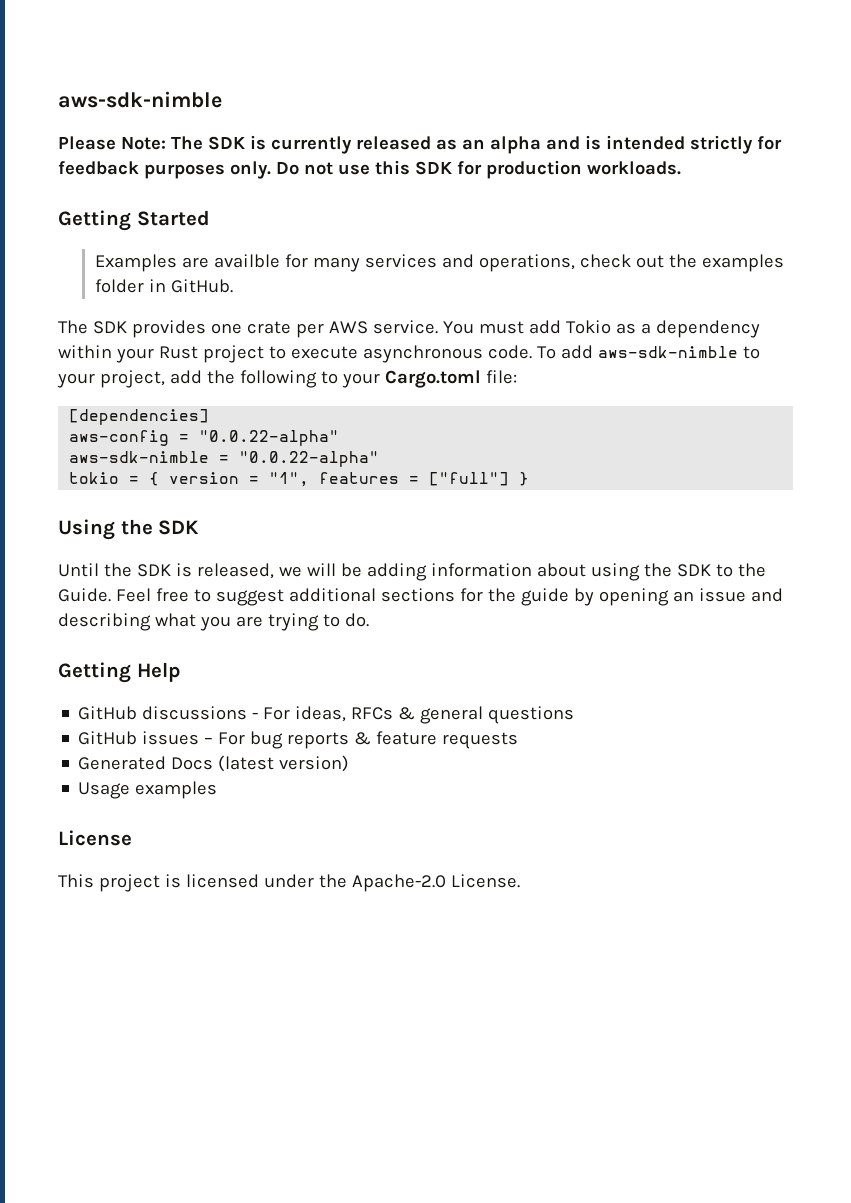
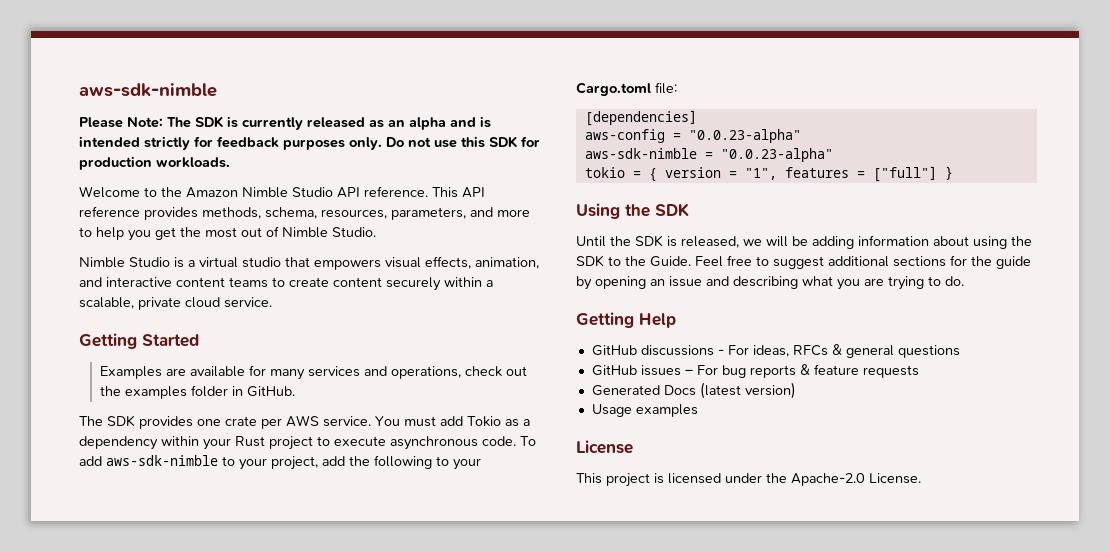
+ Welcome to the Amazon Nimble Studio API reference. This API reference provides methods, schema, resources, parameters, and more to help you get the most out of Nimble Studio.
+ Nimble Studio is a virtual studio that empowers visual effects, animation, and interactive content teams to create content securely within a scalable, private cloud service.
- Examples are availble for many services and operations, check out the examples folder in GitHub.
+ Examples are available for many services and operations, check out the examples folder in GitHub.
- aws-config = "0.0.22-alpha"
+ aws-config = "0.0.23-alpha"
- aws-sdk-nimble = "0.0.22-alpha"
+ aws-sdk-nimble = "0.0.23-alpha"

